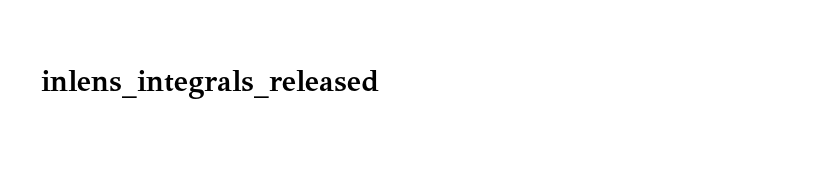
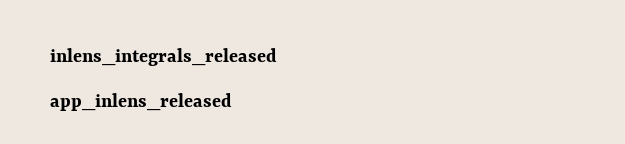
+ app_inlens_released

